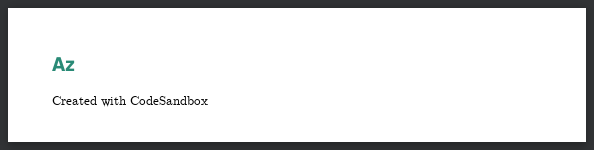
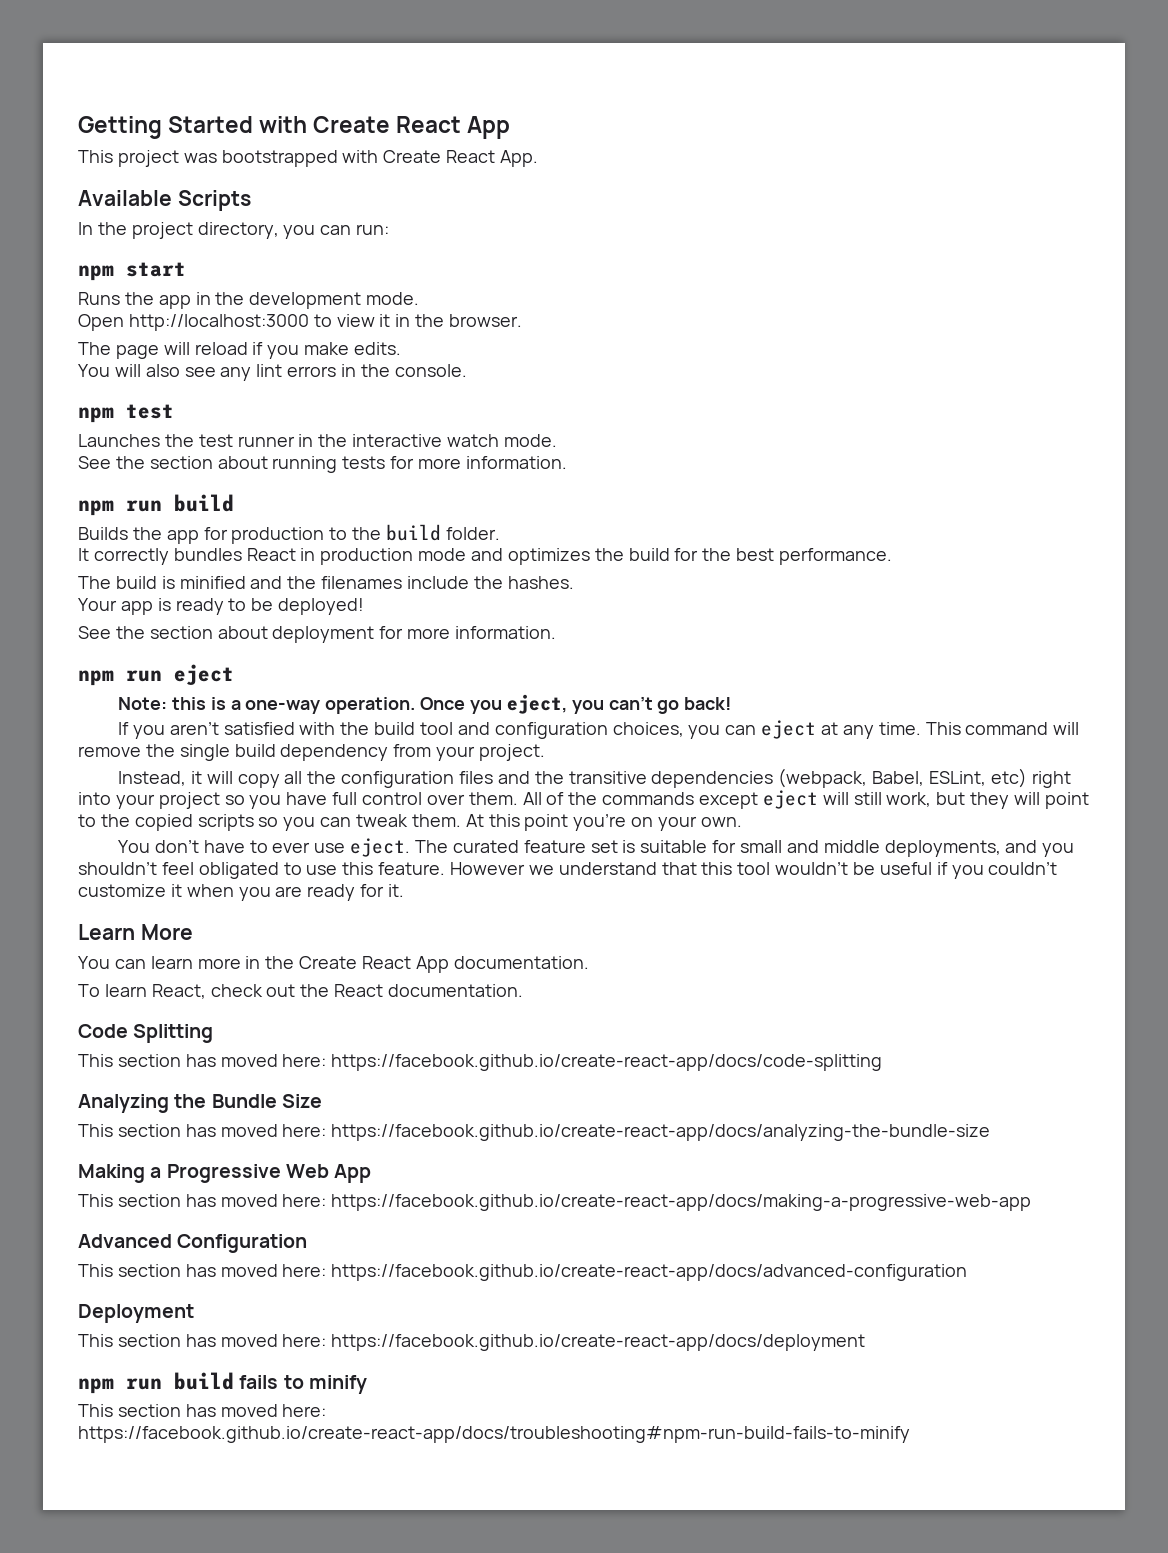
- Az
- Created with CodeSandbox
+ Getting Started with Create React App
+ This project was bootstrapped with Create React App.
+ Available Scripts
+ In the project directory, you can run:
+ npm start
+ Runs the app in the development mode.
+ Open http://localhost:3000 to view it in the browser.
+ The page will reload if you make edits.
+ You will also see any lint errors in the console.
+ npm test
+ Launches the test runner in the interactive watch mode.
+ See the section about running tests for more information.
+ npm run build
+ Builds the app for production to the build folder.
+ It correctly bundles React in production mode and optimizes the build for the best performance.
+ The build is minified and the filenames include the hashes.
+ Your app is ready to be deployed!
+ See the section about deployment for more information.
+ npm run eject
+ Note: this is a one-way operation. Once you eject, you can’t go back!
+ If you aren’t satisfied with the build tool and configuration choices, you can eject at any time. This command will remove the single build dependency from your project.
+ Instead, it will copy all the configuration files and the transitive dependencies (webpack, Babel, ESLint, etc) right into your project so you have full control over them. All of the commands except eject will still work, but they will point to the copied scripts so you can tweak them. At this point you’re on your own.
+ You don’t have to ever use eject. The curated feature set is suitable for small and middle deployments, and you shouldn’t feel obligated to use this feature. However we understand that this tool wouldn’t be useful if you couldn’t customize it when you are ready for it.
+ Learn More
+ You can learn more in the Create React App documentation.
+ To learn React, check out the React documentation.
+ Code Splitting
+ This section has moved here: https://facebook.github.io/create-react-app/docs/code-splitting
+ Analyzing the Bundle Size
+ This section has moved here: https://facebook.github.io/create-react-app/docs/analyzing-the-bundle-size
+ Making a Progressive Web App
+ This section has moved here: https://facebook.github.io/create-react-app/docs/making-a-progressive-web-app
+ Advanced Configuration
+ This section has moved here: https://facebook.github.io/create-react-app/docs/advanced-configuration
+ Deployment
+ This section has moved here: https://facebook.github.io/create-react-app/docs/deployment
+ npm run build fails to minify
+ This section has moved here: https://facebook.github.io/create-react-app/docs/troubleshooting#npm-run-build-fails-to-minify

